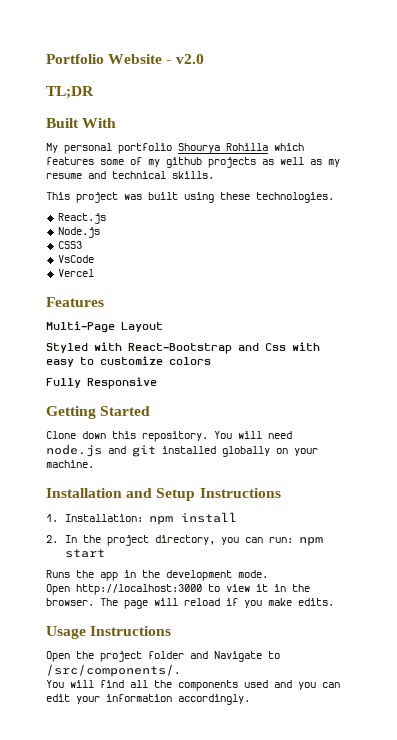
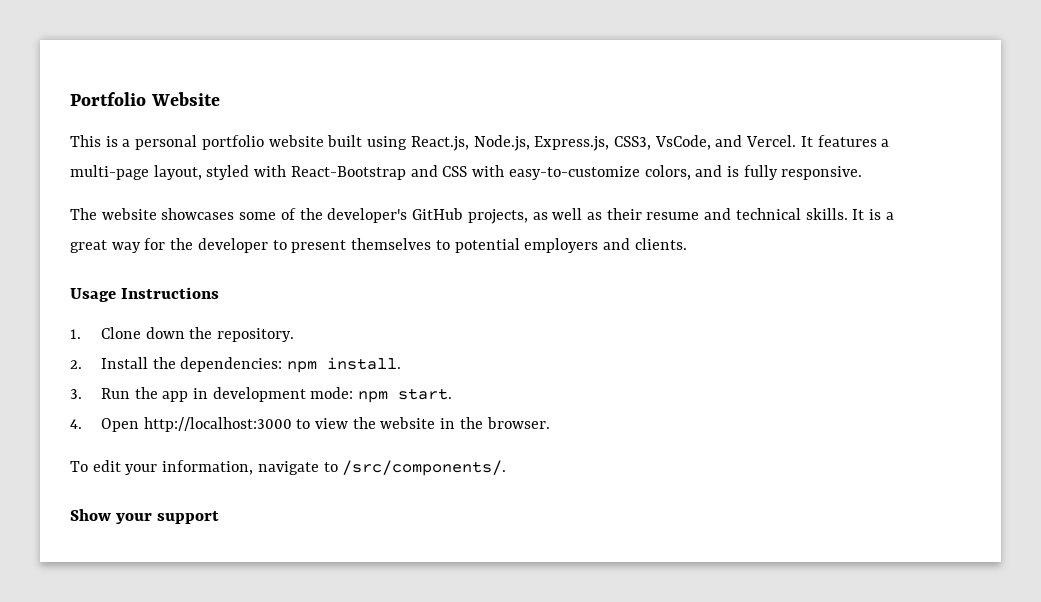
- Portfolio Website - v2.0
- TL;DR
- Built With
- My personal portfolio Shourya Rohilla which features some of my github projects as well as my resume and technical skills.
- This project was built using these technologies.
- React.js
- Node.js
- CSS3
- VsCode
- Vercel
- Features
- Multi-Page Layout
- Styled with React-Bootstrap and Css with easy to customize colors
- Fully Responsive
- Getting Started
- Clone down this repository. You will need node.js and git installed globally on your machine.
- Installation and Setup Instructions
- 1. Installation: npm install
- 2. In the project directory, you can run: npm start
- Runs the app in the development mode.
- Open http://localhost:3000 to view it in the browser. The page will reload if you make edits.
+ Portfolio Website
+ This is a personal portfolio website built using React.js, Node.js, Express.js, CSS3, VsCode, and Vercel. It features a multi-page layout, styled with React-Bootstrap and CSS with easy-to-customize colors, and is fully responsive.
+ The website showcases some of the developer's GitHub projects, as well as their resume and technical skills. It is a great way for the developer to present themselves to potential employers and clients.
  Usage Instructions
- Open the project folder and Navigate to /src/components/.
- You will find all the components used and you can edit your information accordingly.
+ 1. Clone down the repository.
+ 2. Install the dependencies: npm install.
+ 3. Run the app in development mode: npm start.
+ 4. Open http://localhost:3000 to view the website in the browser.
+ To edit your information, navigate to /src/components/.
+ Show your support

